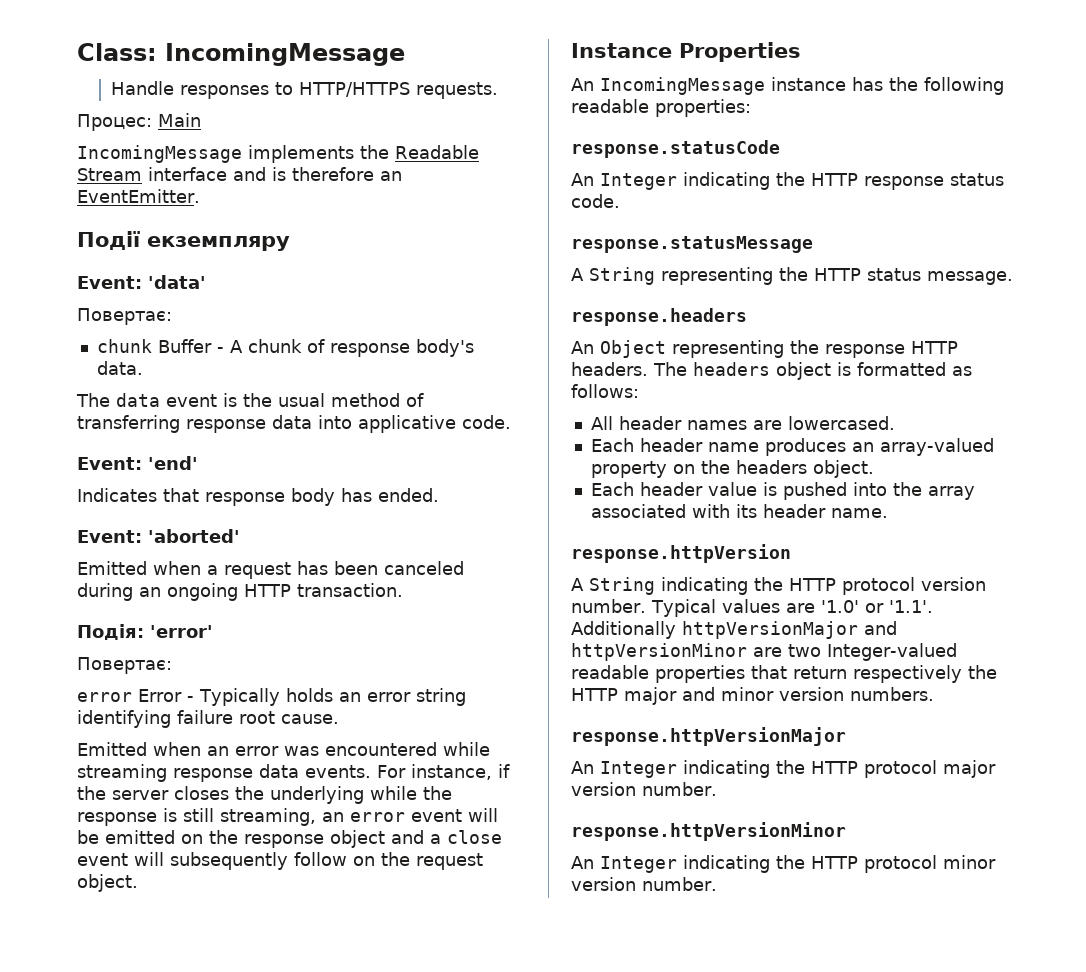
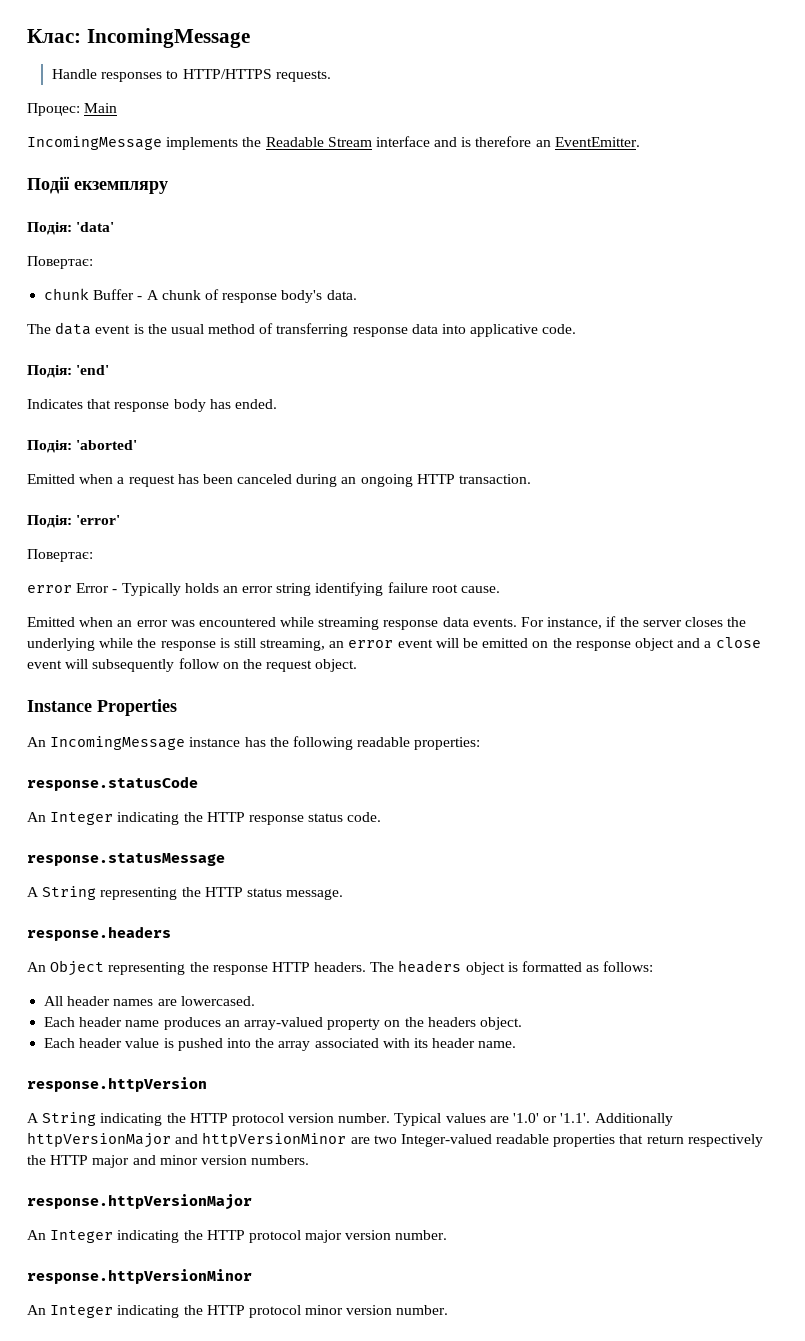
- Class: IncomingMessage
+ Клас: IncomingMessage
- Event: 'data'
+ Подія: 'data'
- Event: 'end'
+ Подія: 'end'
- Event: 'aborted'
+ Подія: 'aborted'

